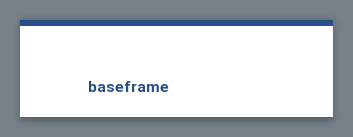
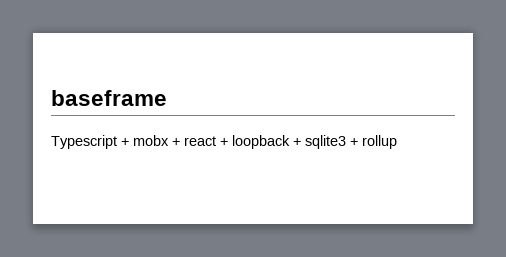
+ Typescript + mobx + react + loopback + sqlite3 + rollup

